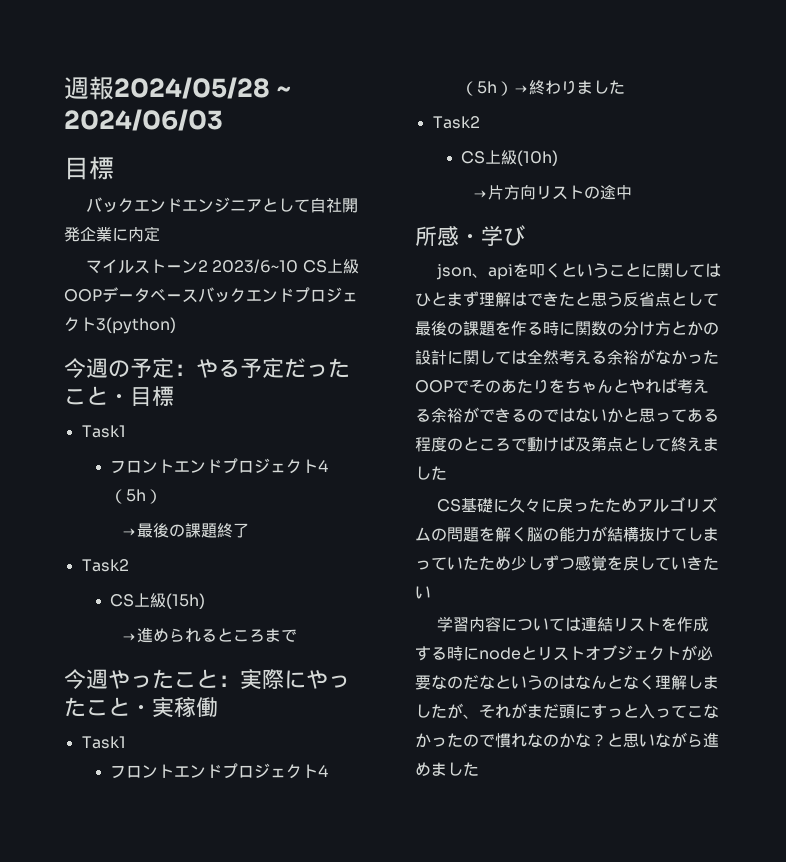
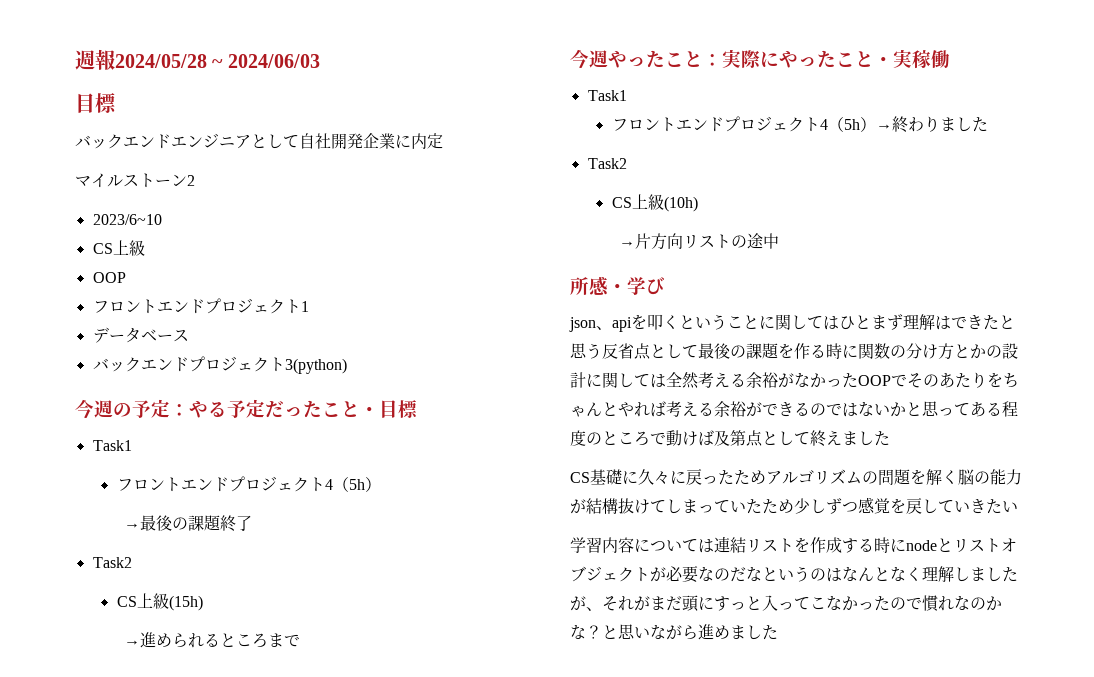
- マイルストーン2 2023/6~10 CS上級OOPデータベースバックエンドプロジェクト3(python)
+ マイルストーン2
+ 2023/6~10
+ CS上級
+ OOP
+ フロントエンドプロジェクト1
+ データベース
+ バックエンドプロジェクト3(python)

